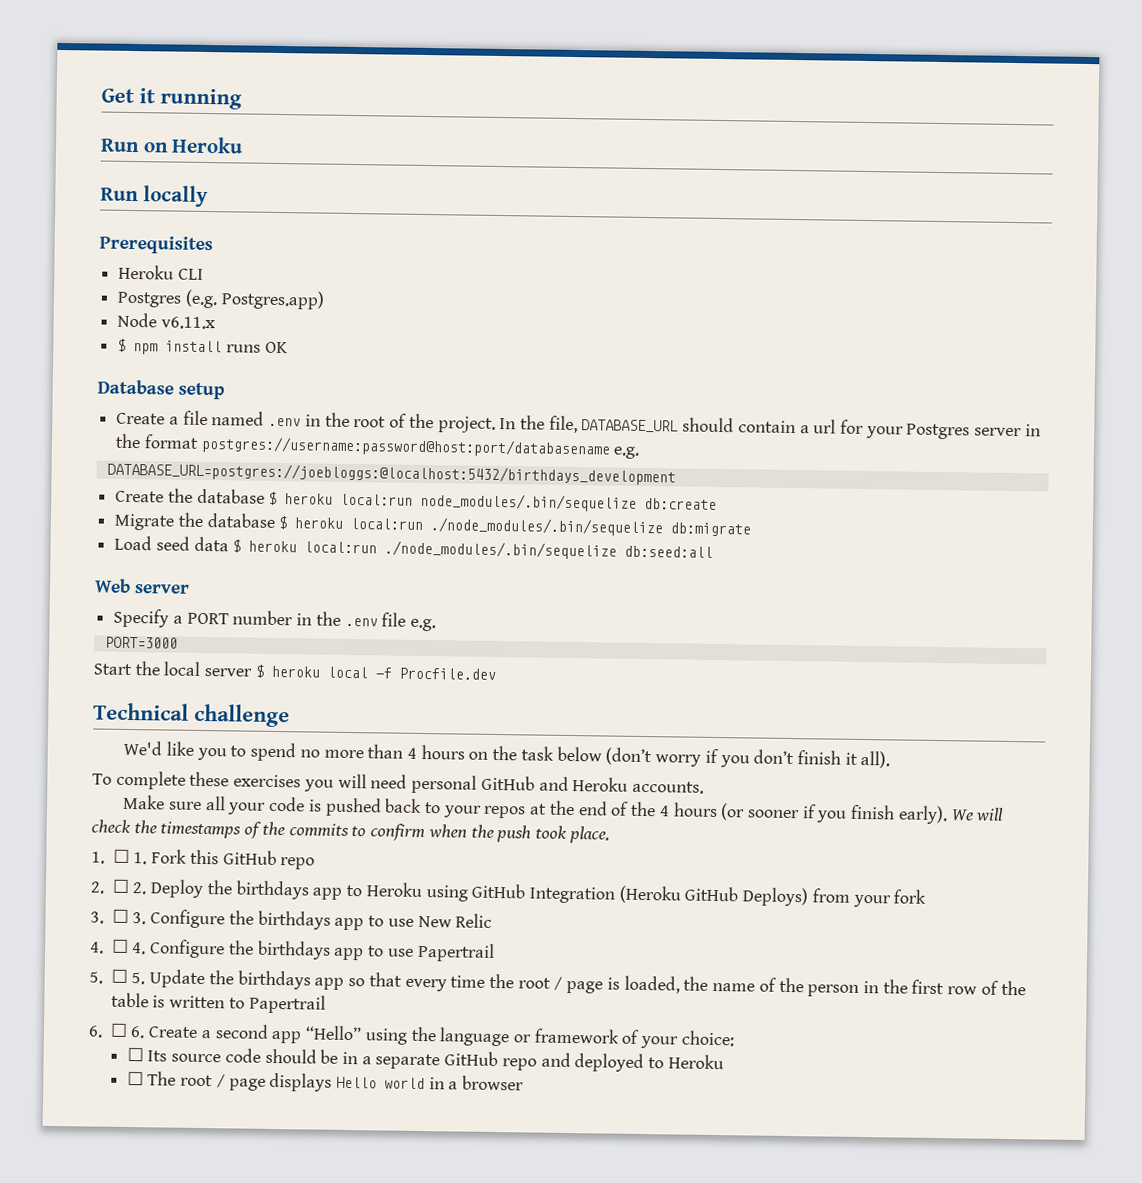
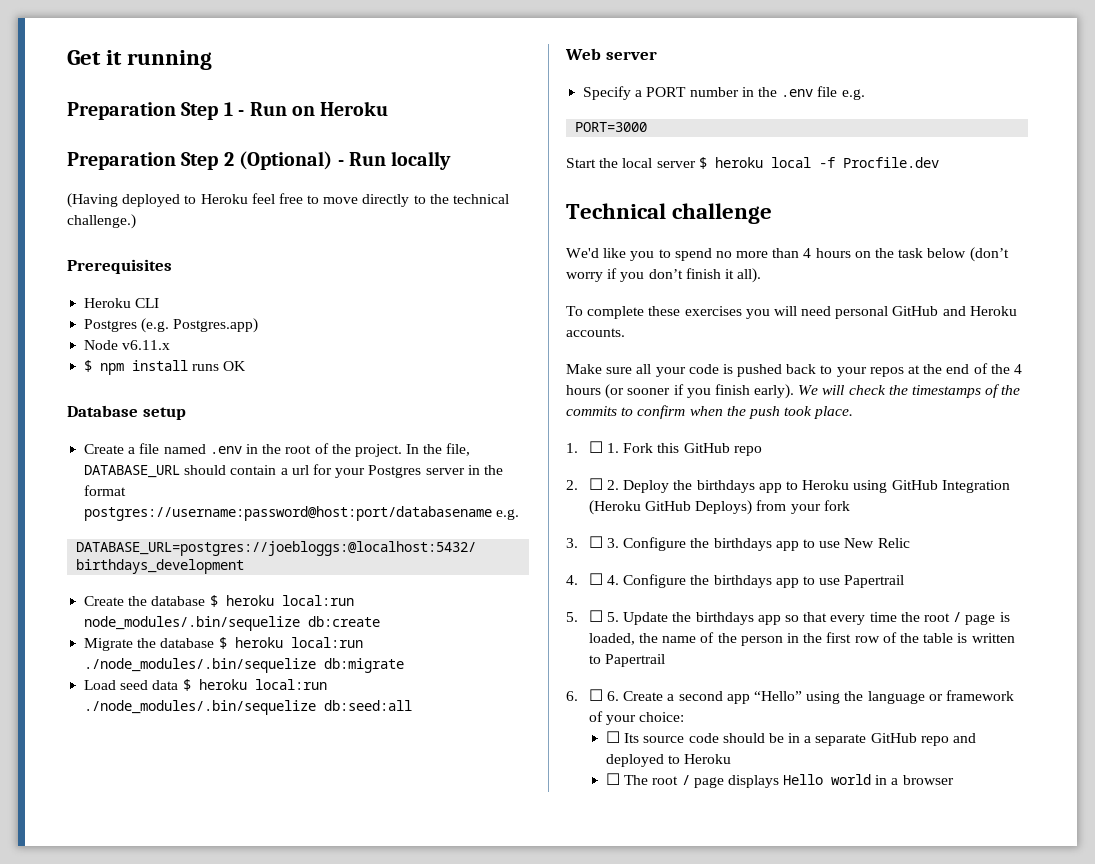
- Run on Heroku
+ Preparation Step 1 - Run on Heroku
- Run locally
+ Preparation Step 2 (Optional) - Run locally
+ (Having deployed to Heroku feel free to move directly to the technical challenge.)

